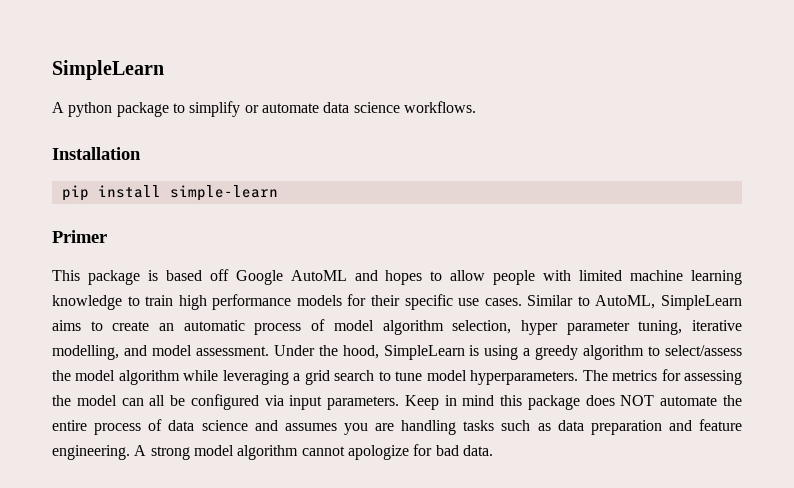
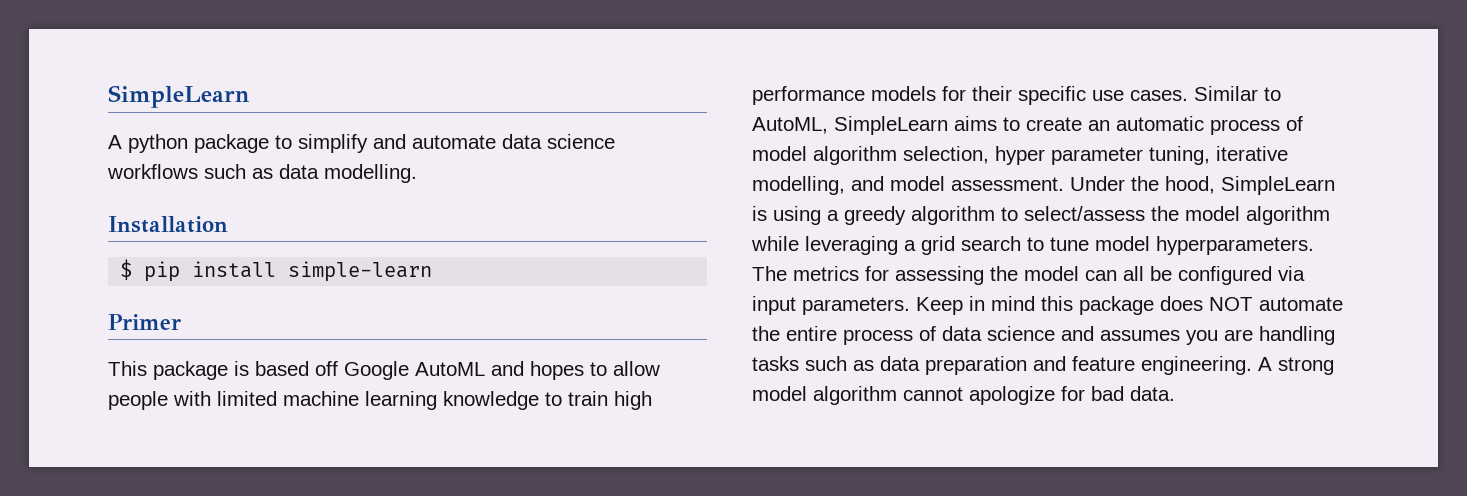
- A python package to simplify or automate data science workflows.
+ A python package to simplify and automate data science workflows such as data modelling.
- pip install simple-learn
+ $ pip install simple-learn

